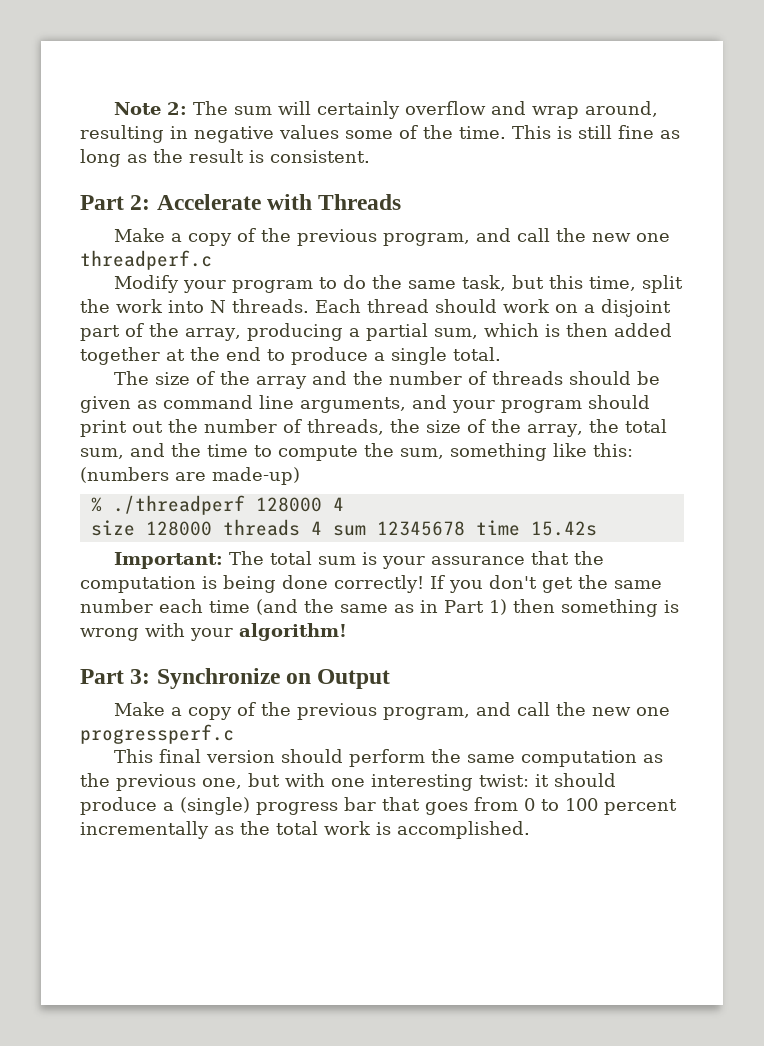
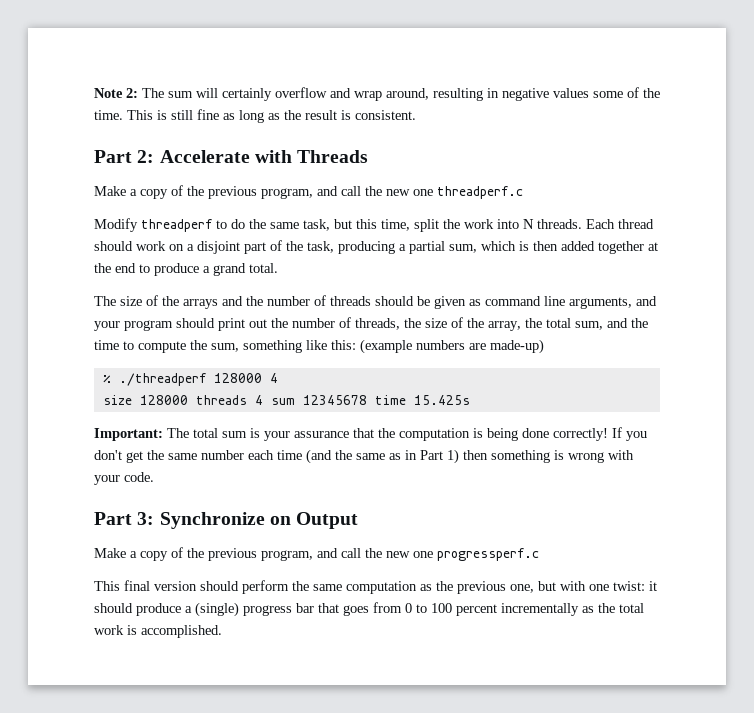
- Modify your program to do the same task, but this time, split the work into N threads.
+ Modify threadperf to do the same task, but this time, split the work into N threads.
- Each thread should work on a disjoint part of the array, producing a partial sum, which is then added together at the end to produce a single total.
+ Each thread should work on a disjoint part of the task, producing a partial sum, which is then added together at the end to produce a grand total.
- The size of the array and the number of threads should be given as command line arguments, and your program should print out the number of threads, the size of the array, the total sum, and the time to compute the sum, something like this: (numbers are made-up)
+ The size of the arrays and the number of threads should be given as command line arguments, and your program should print out the number of threads, the size of the array, the total sum, and the time to compute the sum, something like this: (example numbers are made-up)
- size 128000 threads 4 sum 12345678 time 15.42s
+ size 128000 threads 4 sum 12345678 time 15.425s
- If you don't get the same number each time (and the same as in Part 1) then something is wrong with your algorithm!
+ If you don't get the same number each time (and the same as in Part 1) then something is wrong with your code.
- This final version should perform the same computation as the previous one, but with one interesting twist: it should produce a (single) progress bar that goes from 0 to 100 percent incrementally as the total work is accomplished.
+ This final version should perform the same computation as the previous one, but with one twist: it should produce a (single) progress bar that goes from 0 to 100 percent incrementally as the total work is accomplished.

